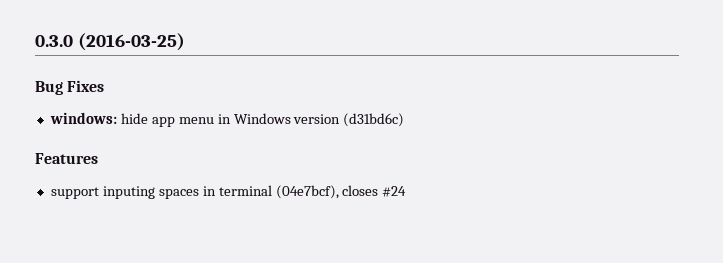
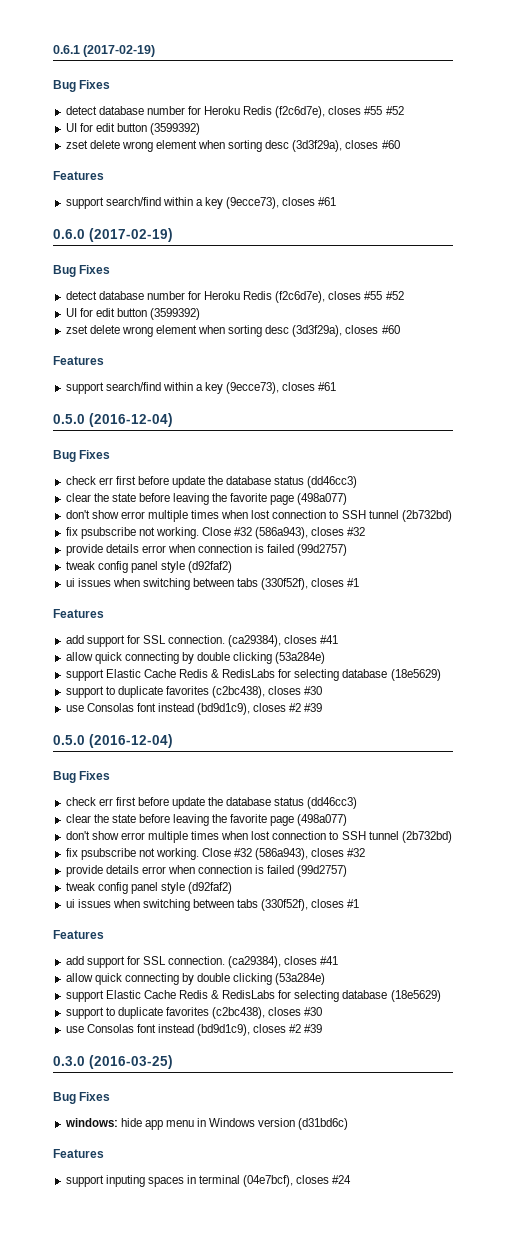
+ 0.6.1 (2017-02-19)
+ Bug Fixes
+ detect database number for Heroku Redis (f2c6d7e), closes #55 #52
+ UI for edit button (3599392)
+ zset delete wrong element when sorting desc (3d3f29a), closes #60
+ Features
+ support search/find within a key (9ecce73), closes #61
+ 0.6.0 (2017-02-19)
+ Bug Fixes
+ detect database number for Heroku Redis (f2c6d7e), closes #55 #52
+ UI for edit button (3599392)
+ zset delete wrong element when sorting desc (3d3f29a), closes #60
+ Features
+ support search/find within a key (9ecce73), closes #61
+ 0.5.0 (2016-12-04)
+ Bug Fixes
+ check err first before update the database status (dd46cc3)
+ clear the state before leaving the favorite page (498a077)
+ don't show error multiple times when lost connection to SSH tunnel (2b732bd)
+ fix psubscribe not working. Close #32 (586a943), closes #32
+ provide details error when connection is failed (99d2757)
+ tweak config panel style (d92faf2)
+ ui issues when switching between tabs (330f52f), closes #1
+ Features
+ add support for SSL connection. (ca29384), closes #41
+ allow quick connecting by double clicking (53a284e)
+ support Elastic Cache Redis & RedisLabs for selecting database (18e5629)
+ support to duplicate favorites (c2bc438), closes #30
+ use Consolas font instead (bd9d1c9), closes #2 #39
+ 0.5.0 (2016-12-04)
+ Bug Fixes
+ check err first before update the database status (dd46cc3)
+ clear the state before leaving the favorite page (498a077)
+ don't show error multiple times when lost connection to SSH tunnel (2b732bd)
+ fix psubscribe not working. Close #32 (586a943), closes #32
+ provide details error when connection is failed (99d2757)
+ tweak config panel style (d92faf2)
+ ui issues when switching between tabs (330f52f), closes #1
+ Features
+ add support for SSL connection. (ca29384), closes #41
+ allow quick connecting by double clicking (53a284e)
+ support Elastic Cache Redis & RedisLabs for selecting database (18e5629)
+ support to duplicate favorites (c2bc438), closes #30
+ use Consolas font instead (bd9d1c9), closes #2 #39

